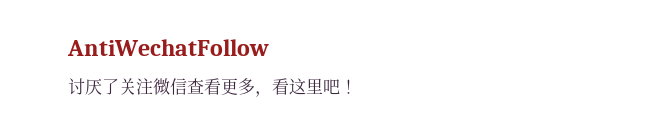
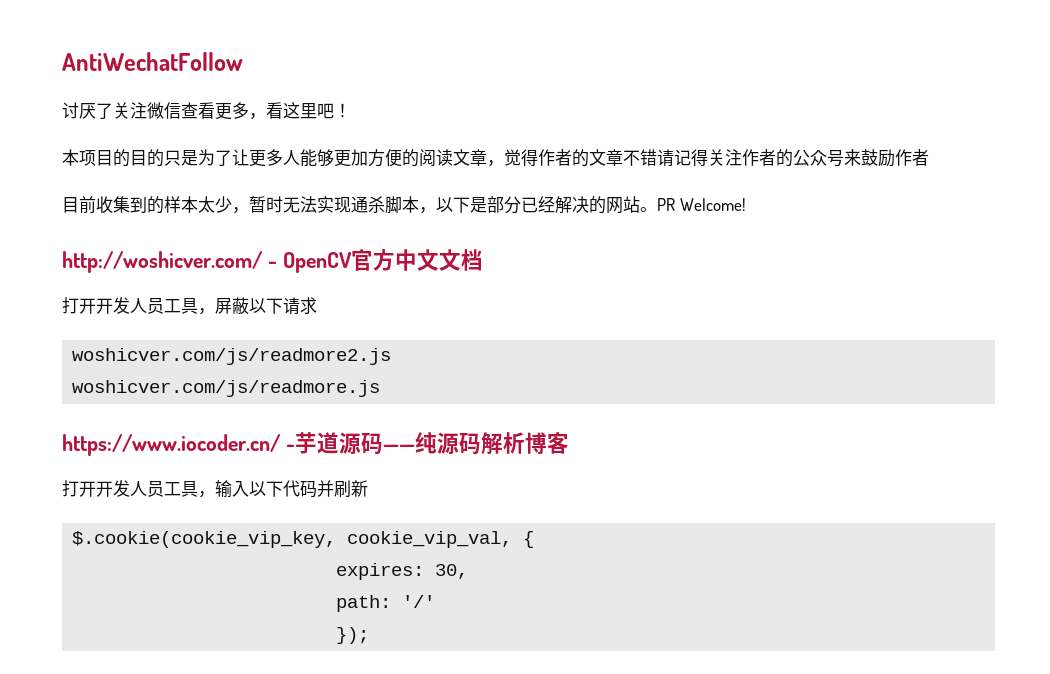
+ 本项目的目的只是为了让更多人能够更加方便的阅读文章，觉得作者的文章不错请记得关注作者的公众号来鼓励作者
+ 目前收集到的样本太少，暂时无法实现通杀脚本，以下是部分已经解决的网站。PR Welcome!
+ http://woshicver.com/ - OpenCV官方中文文档
+ 打开开发人员工具，屏蔽以下请求
+ woshicver.com/js/readmore2.js
+ woshicver.com/js/readmore.js
+ https://www.iocoder.cn/ -芋道源码——纯源码解析博客
+ 打开开发人员工具，输入以下代码并刷新
+ $.cookie(cookie_vip_key, cookie_vip_val, {
+ expires: 30,
+ path: '/'
+ });

